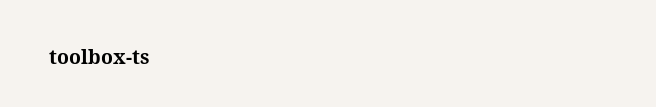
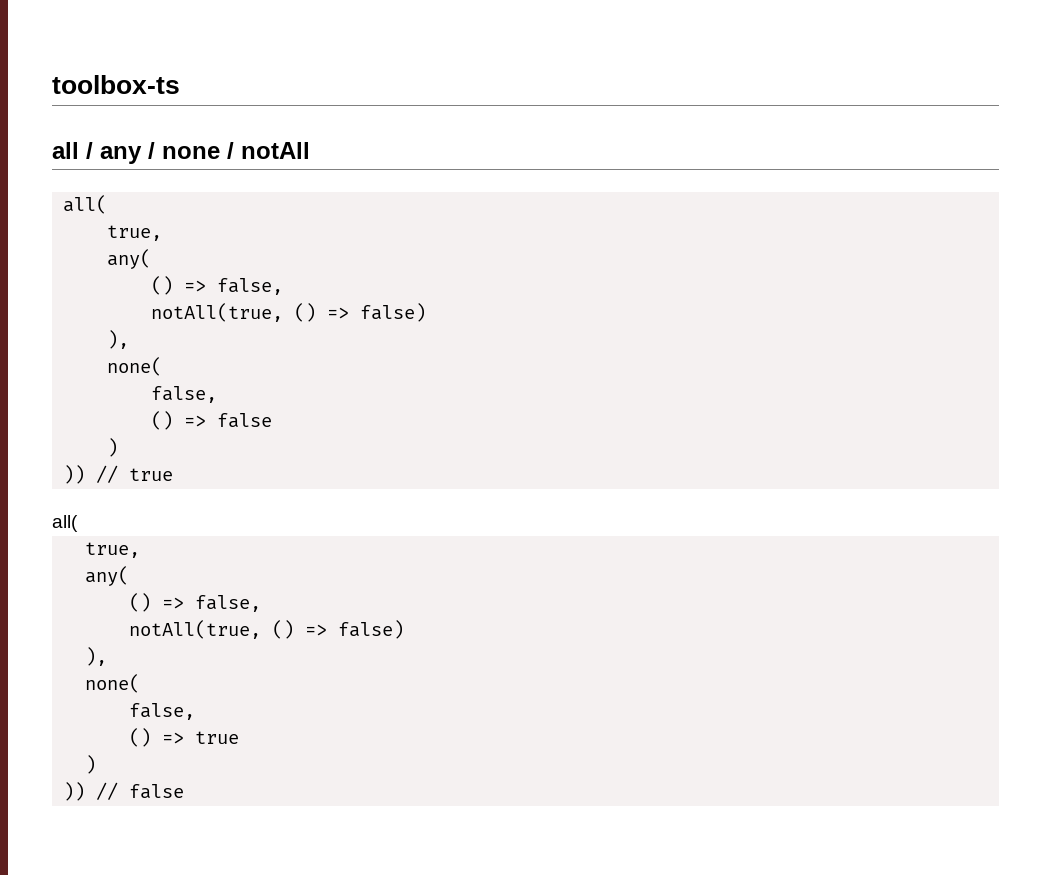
+ all / any / none / notAll
+ all(
+ true,
+ any(
+ () => false,
+ notAll(true, () => false)
+ ),
+ none(
+ false,
+ () => false
+ )
+ )) // true
+ all(
+ true,
+ any(
+ () => false,
+ notAll(true, () => false)
+ ),
+ none(
+ false,
+ () => true
+ )
+ )) // false

